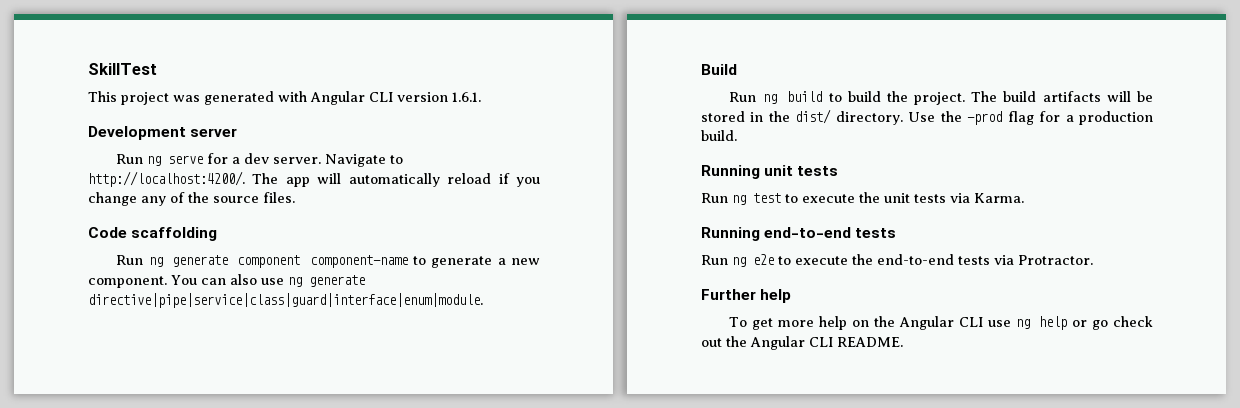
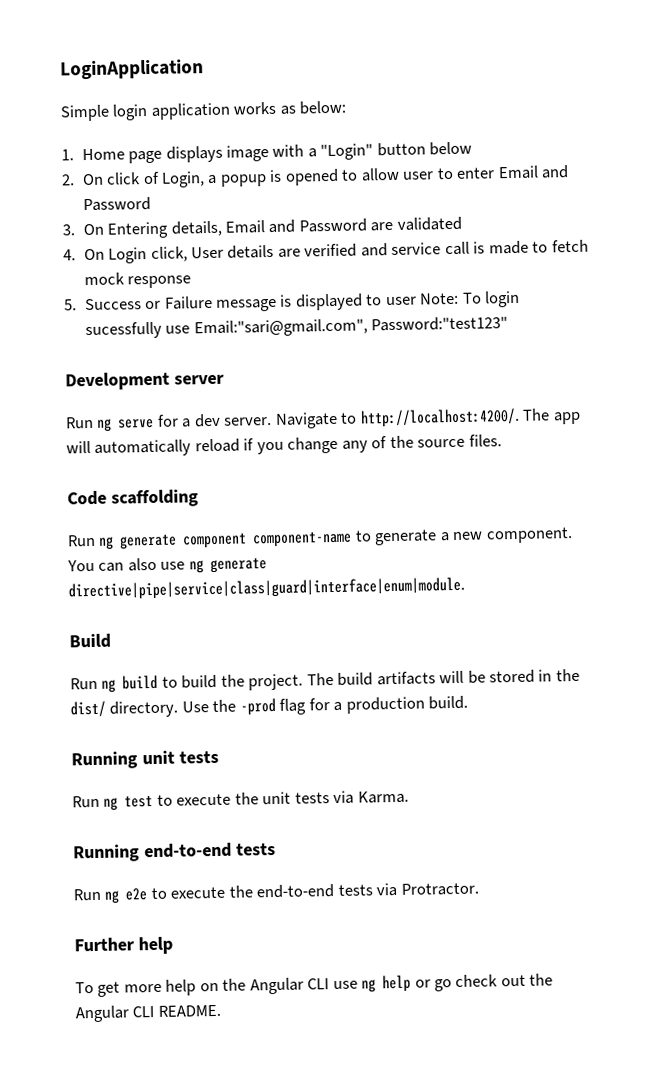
- SkillTest
- This project was generated with Angular CLI version 1.6.1.
+ LoginApplication
+ Simple login application works as below:
+ 1. Home page displays image with a "Login" button below
+ 2. On click of Login, a popup is opened to allow user to enter Email and Password
+ 3. On Entering details, Email and Password are validated
+ 4. On Login click, User details are verified and service call is made to fetch mock response
+ 5. Success or Failure message is displayed to user Note: To login sucessfully use Email:"sari@gmail.com", Password:"test123"

